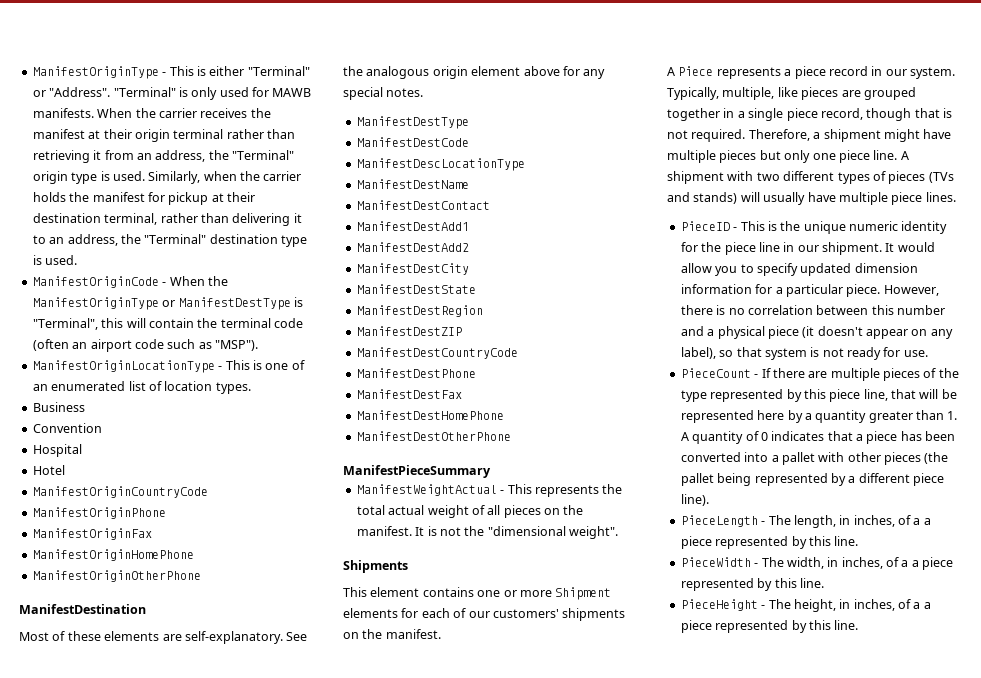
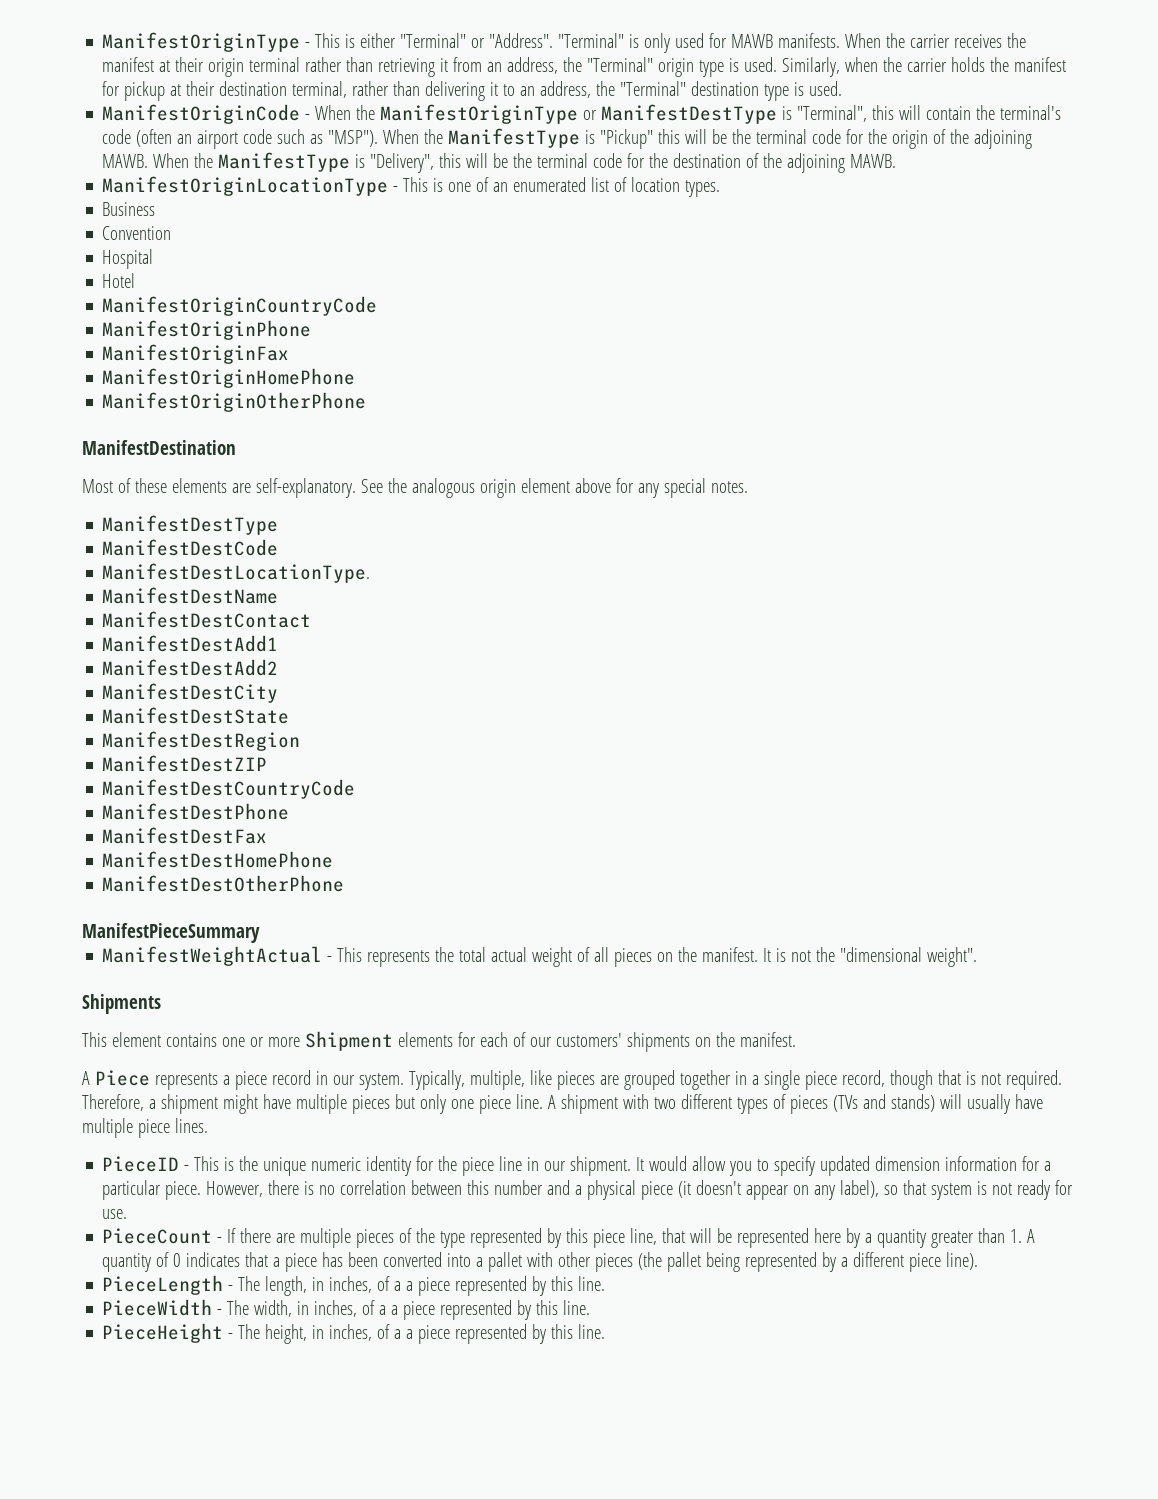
- ManifestOriginCode - When the ManifestOriginType or ManifestDestType is "Terminal", this will contain the terminal code (often an airport code such as "MSP").
+ ManifestOriginCode - When the ManifestOriginType or ManifestDestType is "Terminal", this will contain the terminal's code (often an airport code such as "MSP"). When the ManifestType is "Pickup" this will be the terminal code for the origin of the adjoining MAWB. When the ManifestType is "Delivery", this will be the terminal code for the destination of the adjoining MAWB.
- ManifestDescLocationType
+ ManifestDestLocationType.

